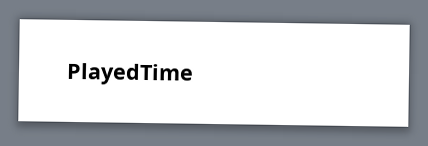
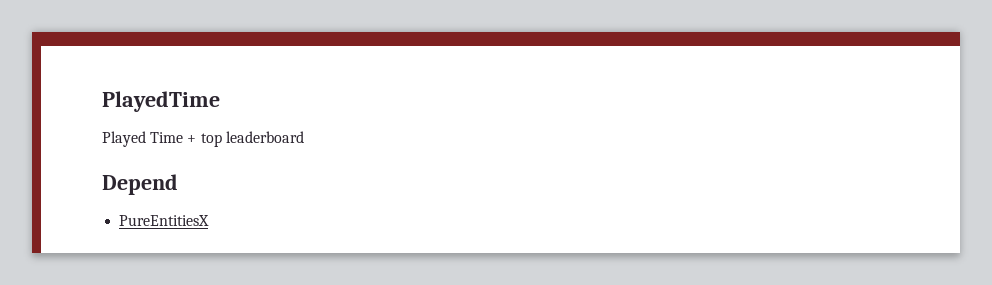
+ Played Time + top leaderboard
+ Depend
+ PureEntitiesX

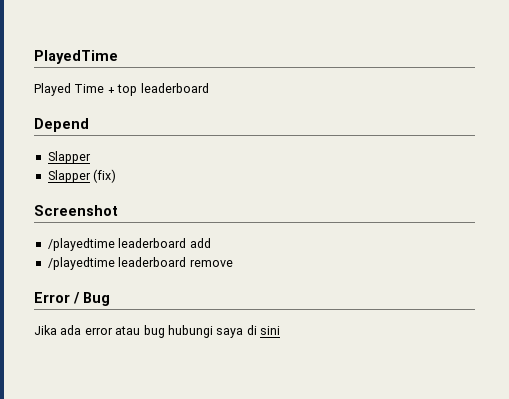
  Depend
- PureEntitiesX
+ Slapper
+ Slapper (fix)
+ Screenshot
+ /playedtime leaderboard add
+ /playedtime leaderboard remove
+ Error / Bug
+ Jika ada error atau bug hubungi saya di sini

